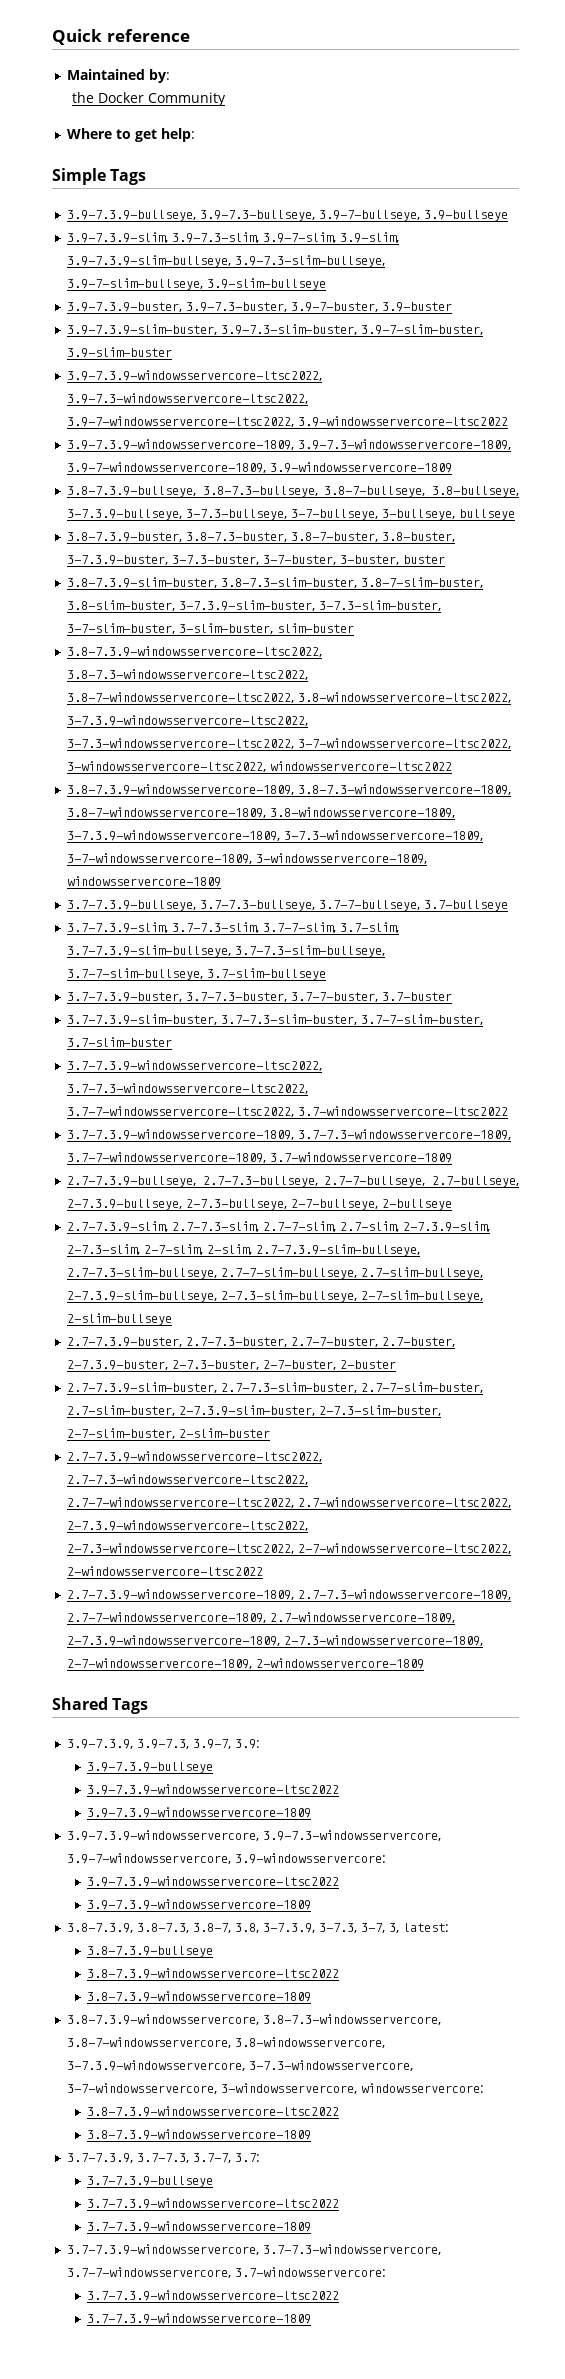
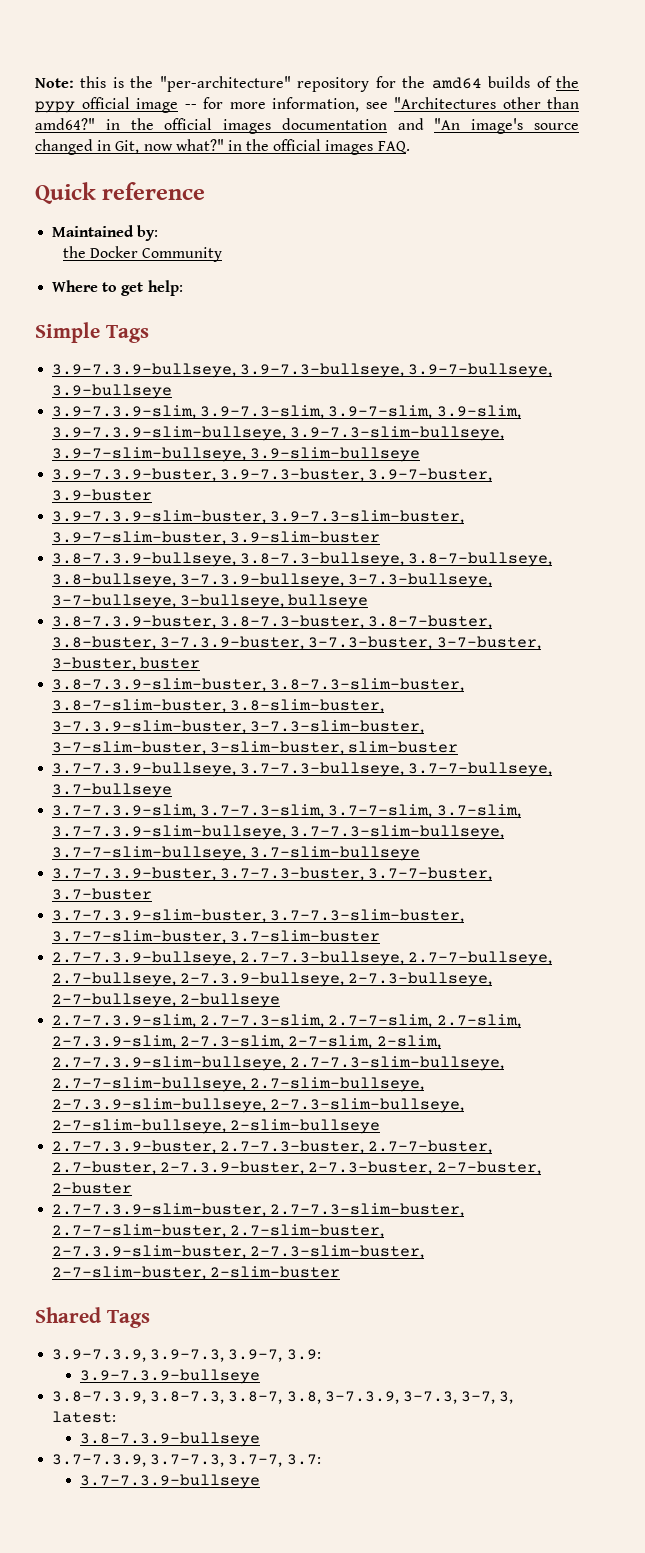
+ Note: this is the "per-architecture" repository for the amd64 builds of the pypy official image -- for more information, see "Architectures other than amd64?" in the official images documentation and "An image's source changed in Git, now what?" in the official images FAQ.
- 3.9-7.3.9-windowsservercore-ltsc2022, 3.9-7.3-windowsservercore-ltsc2022, 3.9-7-windowsservercore-ltsc2022, 3.9-windowsservercore-ltsc2022
- 3.9-7.3.9-windowsservercore-1809, 3.9-7.3-windowsservercore-1809, 3.9-7-windowsservercore-1809, 3.9-windowsservercore-1809
- 3.8-7.3.9-windowsservercore-ltsc2022, 3.8-7.3-windowsservercore-ltsc2022, 3.8-7-windowsservercore-ltsc2022, 3.8-windowsservercore-ltsc2022, 3-7.3.9-windowsservercore-ltsc2022, 3-7.3-windowsservercore-ltsc2022, 3-7-windowsservercore-ltsc2022, 3-windowsservercore-ltsc2022, windowsservercore-ltsc2022
- 3.8-7.3.9-windowsservercore-1809, 3.8-7.3-windowsservercore-1809, 3.8-7-windowsservercore-1809, 3.8-windowsservercore-1809, 3-7.3.9-windowsservercore-1809, 3-7.3-windowsservercore-1809, 3-7-windowsservercore-1809, 3-windowsservercore-1809, windowsservercore-1809
- 3.7-7.3.9-windowsservercore-ltsc2022, 3.7-7.3-windowsservercore-ltsc2022, 3.7-7-windowsservercore-ltsc2022, 3.7-windowsservercore-ltsc2022
- 3.7-7.3.9-windowsservercore-1809, 3.7-7.3-windowsservercore-1809, 3.7-7-windowsservercore-1809, 3.7-windowsservercore-1809
- 2.7-7.3.9-windowsservercore-ltsc2022, 2.7-7.3-windowsservercore-ltsc2022, 2.7-7-windowsservercore-ltsc2022, 2.7-windowsservercore-ltsc2022, 2-7.3.9-windowsservercore-ltsc2022, 2-7.3-windowsservercore-ltsc2022, 2-7-windowsservercore-ltsc2022, 2-windowsservercore-ltsc2022
- 2.7-7.3.9-windowsservercore-1809, 2.7-7.3-windowsservercore-1809, 2.7-7-windowsservercore-1809, 2.7-windowsservercore-1809, 2-7.3.9-windowsservercore-1809, 2-7.3-windowsservercore-1809, 2-7-windowsservercore-1809, 2-windowsservercore-1809
  3.9-7.3.9-bullseye
- 3.9-7.3.9-windowsservercore-ltsc2022
- 3.9-7.3.9-windowsservercore-1809
- 3.9-7.3.9-windowsservercore, 3.9-7.3-windowsservercore, 3.9-7-windowsservercore, 3.9-windowsservercore:
- 3.9-7.3.9-windowsservercore-ltsc2022
- 3.9-7.3.9-windowsservercore-1809
  3.8-7.3.9-bullseye
- 3.8-7.3.9-windowsservercore-ltsc2022
- 3.8-7.3.9-windowsservercore-1809
- 3.8-7.3.9-windowsservercore, 3.8-7.3-windowsservercore, 3.8-7-windowsservercore, 3.8-windowsservercore, 3-7.3.9-windowsservercore, 3-7.3-windowsservercore, 3-7-windowsservercore, 3-windowsservercore, windowsservercore:
- 3.8-7.3.9-windowsservercore-ltsc2022
- 3.8-7.3.9-windowsservercore-1809
  3.7-7.3.9-bullseye
- 3.7-7.3.9-windowsservercore-ltsc2022
- 3.7-7.3.9-windowsservercore-1809
- 3.7-7.3.9-windowsservercore, 3.7-7.3-windowsservercore, 3.7-7-windowsservercore, 3.7-windowsservercore:
- 3.7-7.3.9-windowsservercore-ltsc2022
- 3.7-7.3.9-windowsservercore-1809

